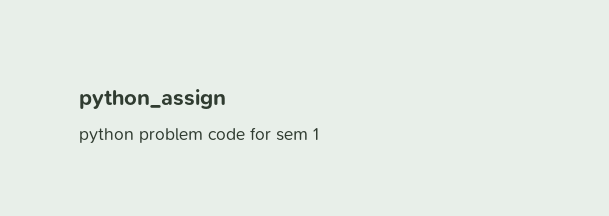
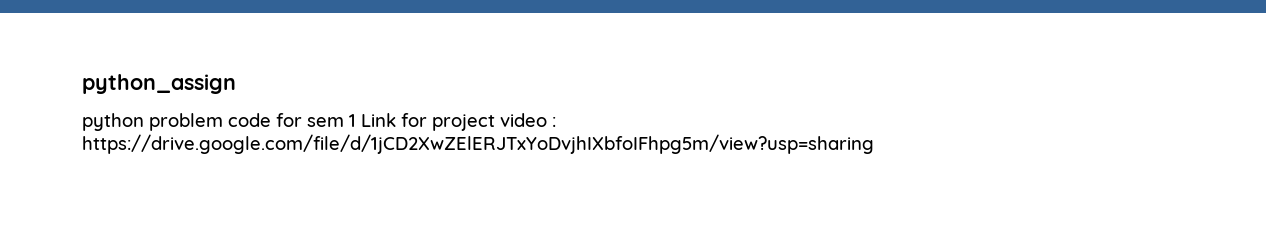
- python problem code for sem 1
+ python problem code for sem 1 Link for project video : https://drive.google.com/file/d/1jCD2XwZElERJTxYoDvjhIXbfoIFhpg5m/view?usp=sharing

